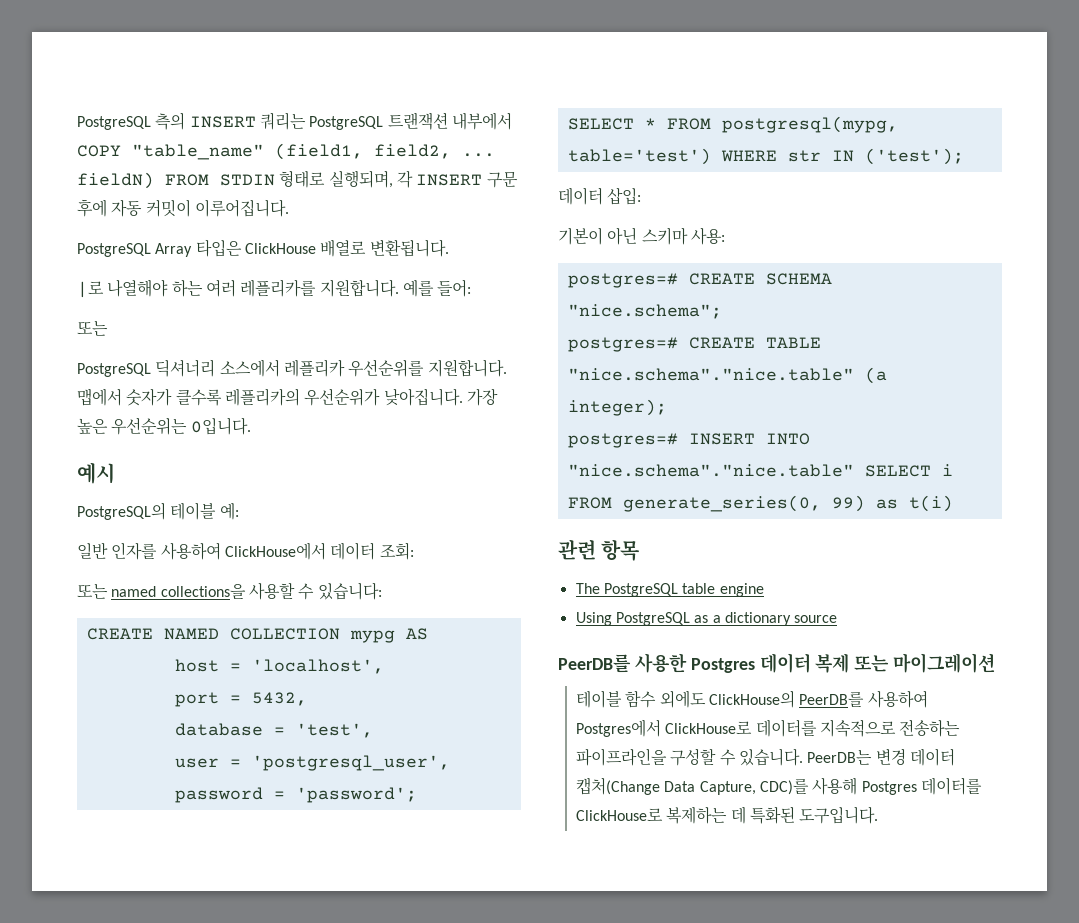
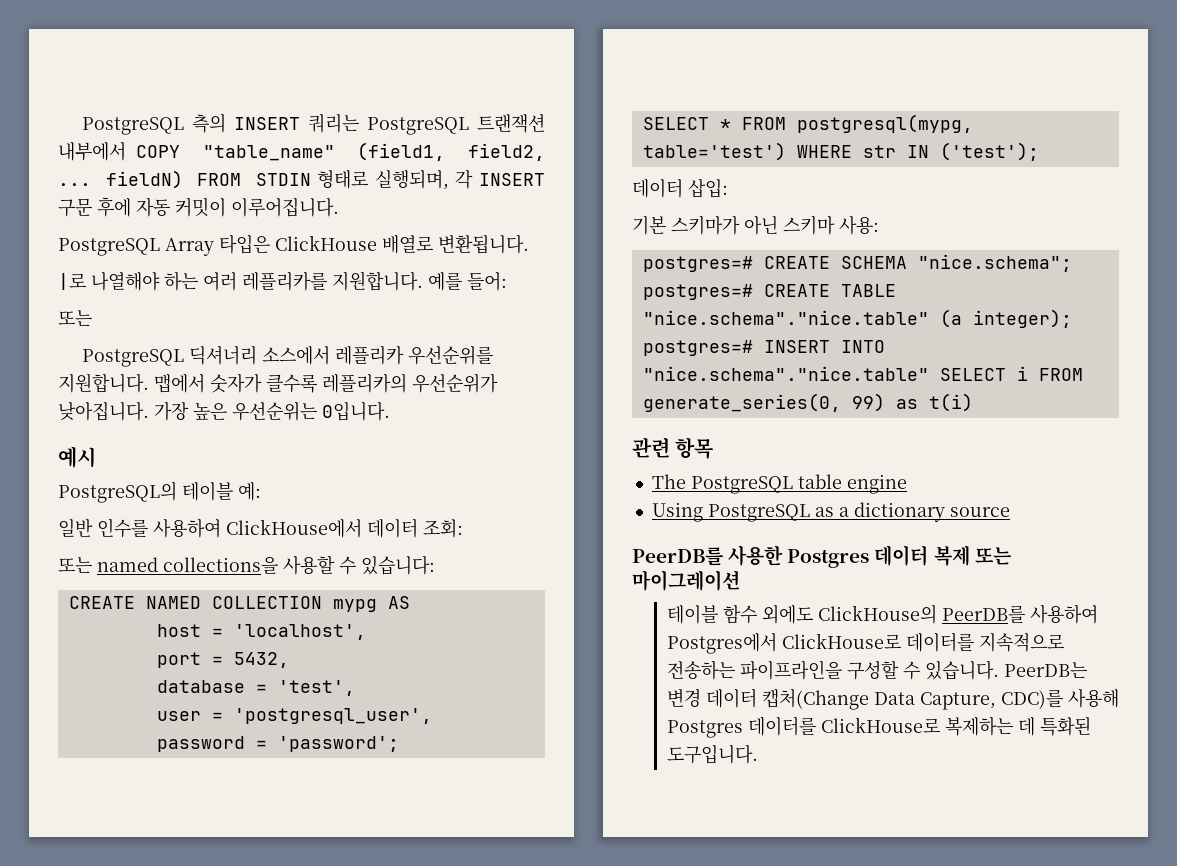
- 일반 인자를 사용하여 ClickHouse에서 데이터 조회:
+ 일반 인수를 사용하여 ClickHouse에서 데이터 조회:
- 기본이 아닌 스키마 사용:
+ 기본 스키마가 아닌 스키마 사용:

